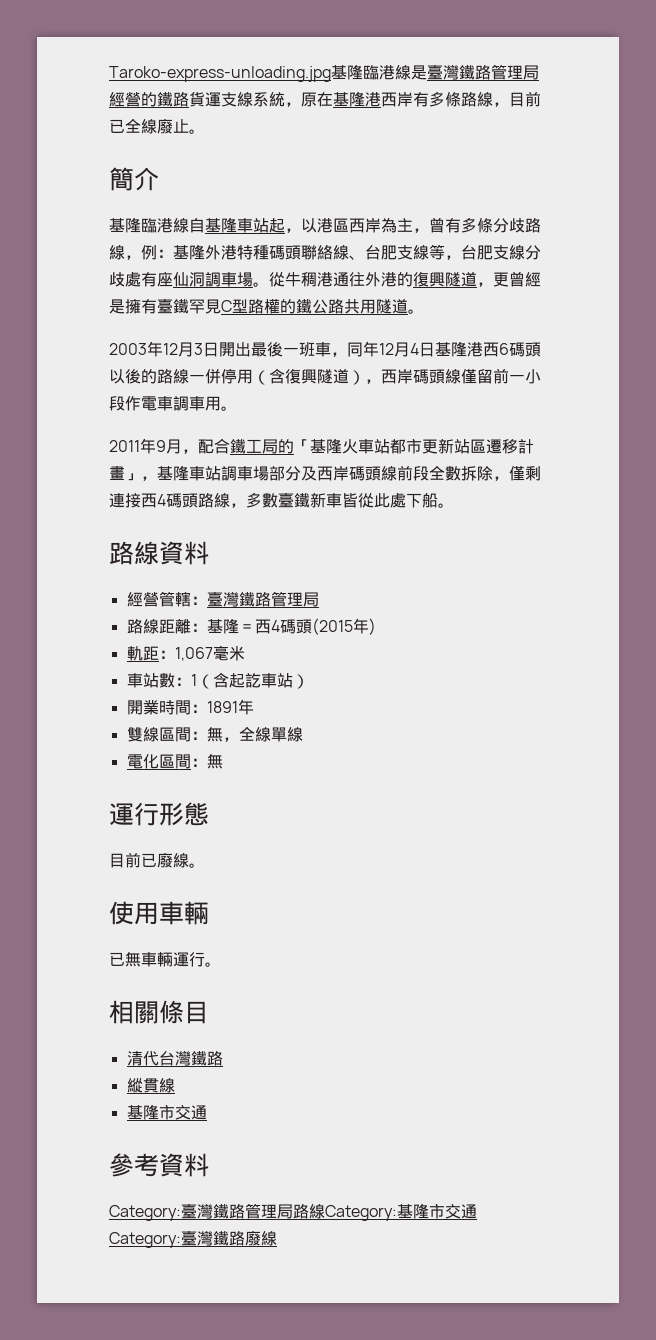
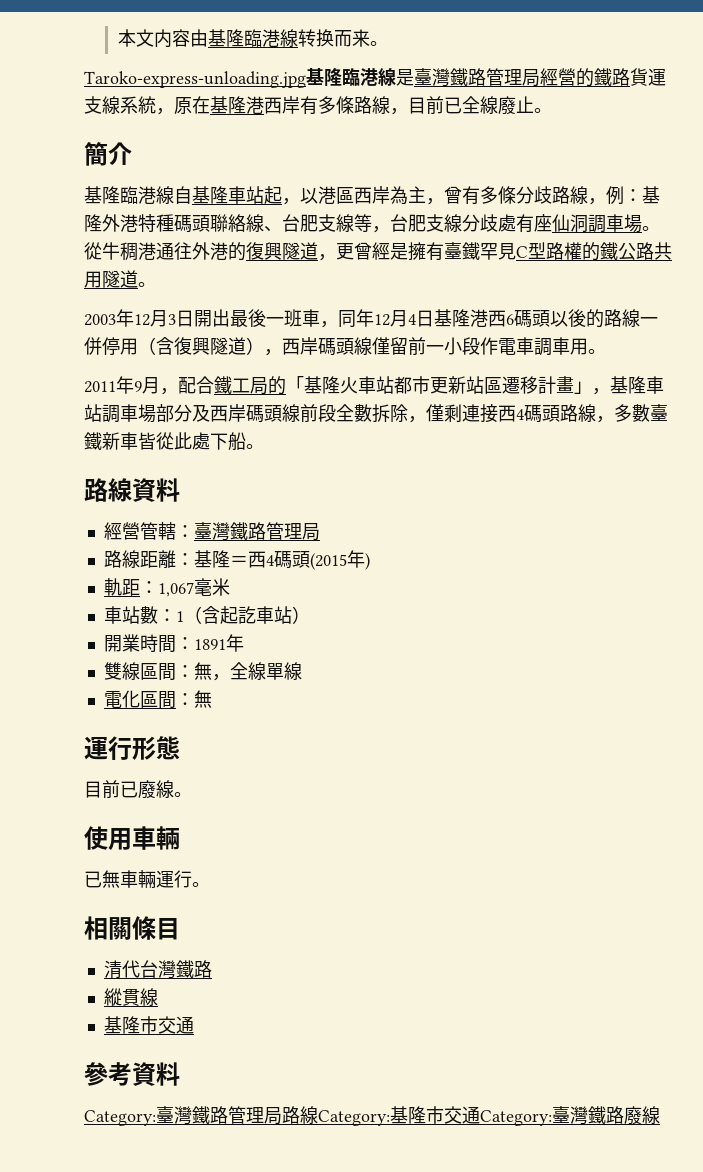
+ 本文内容由基隆臨港線转换而来。

